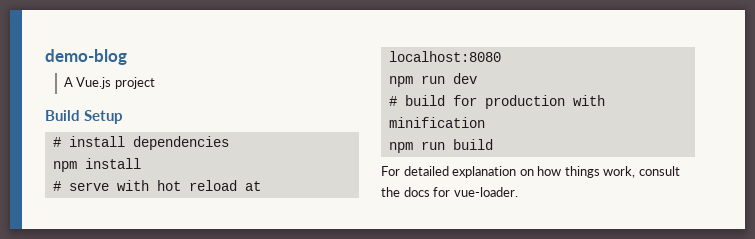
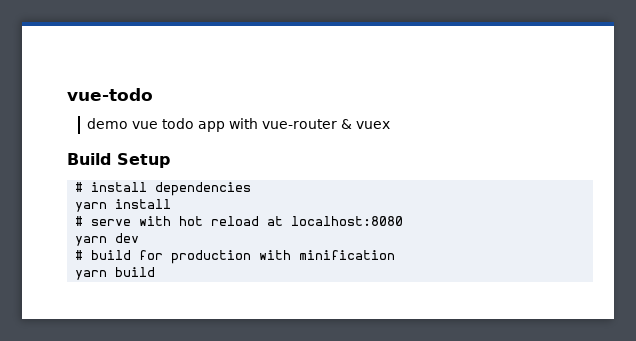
- demo-blog
- A Vue.js project
+ vue-todo
+ demo vue todo app with vue-router & vuex
- npm install
+ yarn install
- npm run dev
+ yarn dev
- npm run build
- For detailed explanation on how things work, consult the docs for vue-loader.
+ yarn build

